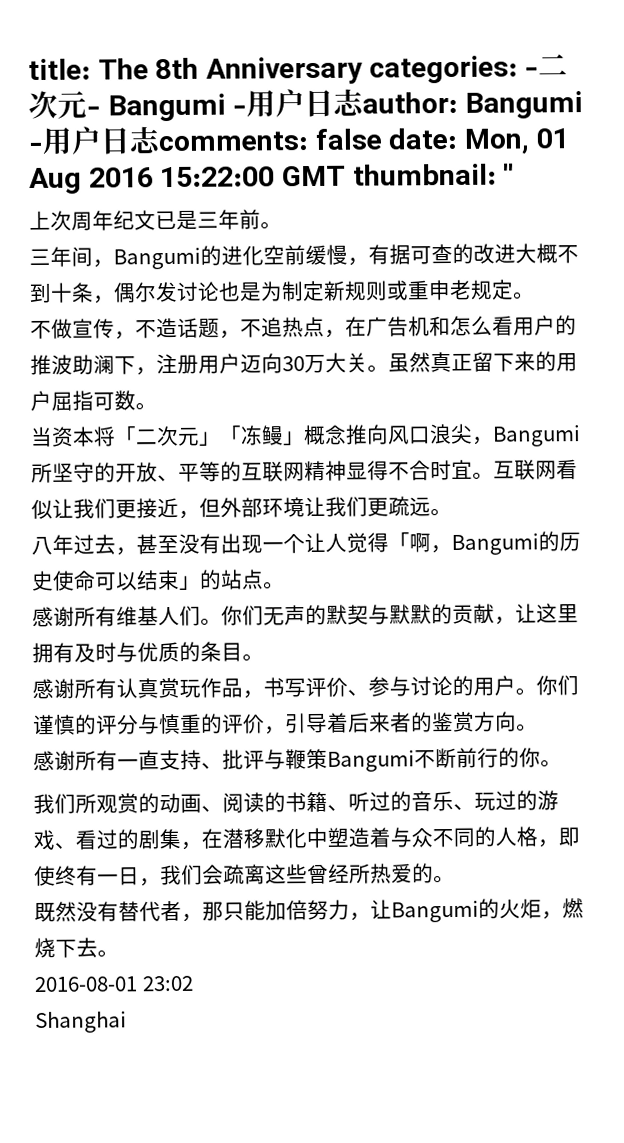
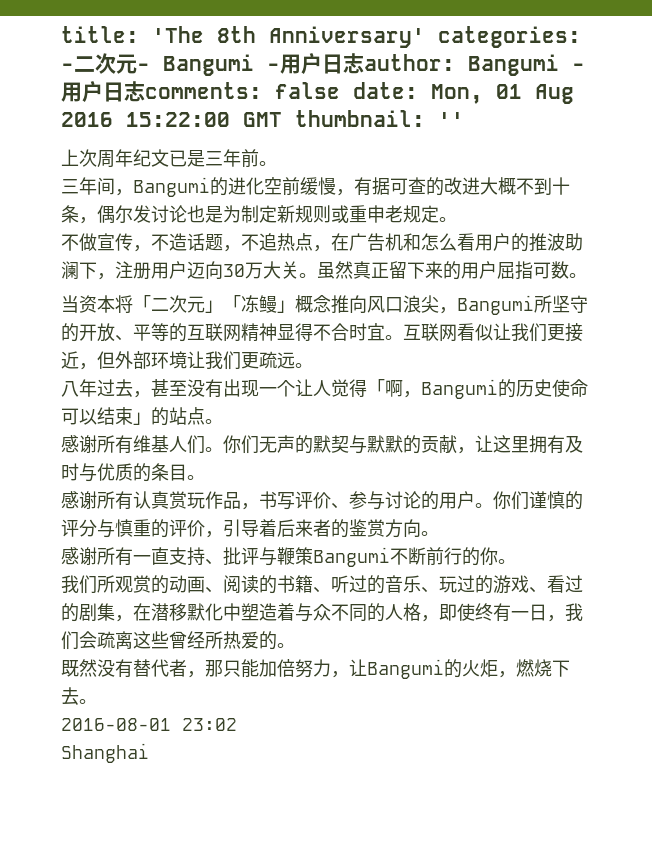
- title: The 8th Anniversary categories: -二次元- Bangumi -用户日志author: Bangumi -用户日志comments: false date: Mon, 01 Aug 2016 15:22:00 GMT thumbnail: ''
+ title: 'The 8th Anniversary' categories: -二次元- Bangumi -用户日志author: Bangumi -用户日志comments: false date: Mon, 01 Aug 2016 15:22:00 GMT thumbnail: ''

